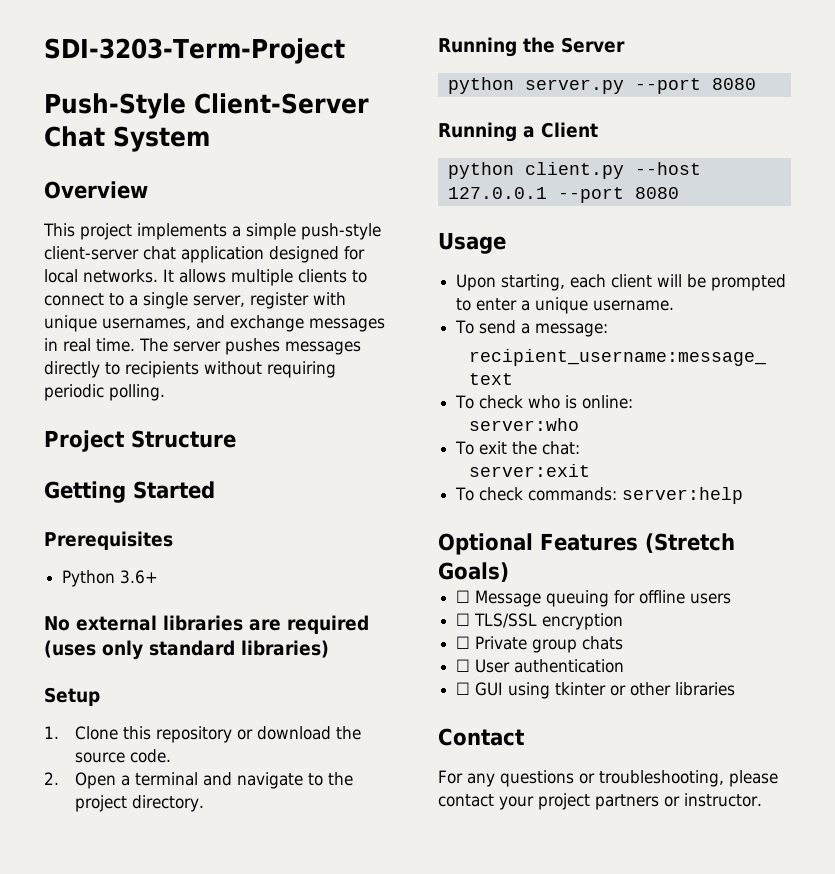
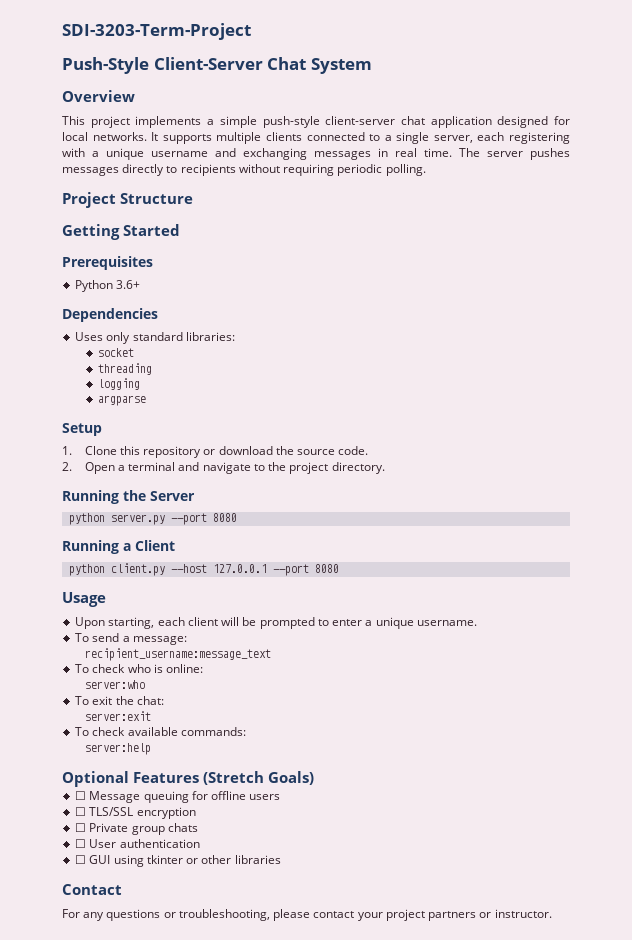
- It allows multiple clients to connect to a single server, register with unique usernames, and exchange messages in real time.
+ It supports multiple clients connected to a single server, each registering with a unique username and exchanging messages in real time.
- No external libraries are required (uses only standard libraries)
+ Dependencies
+ Uses only standard libraries:
+ socket
+ threading
+ logging
+ argparse
- To check commands: server:help
+ To check available commands:
+ server:help

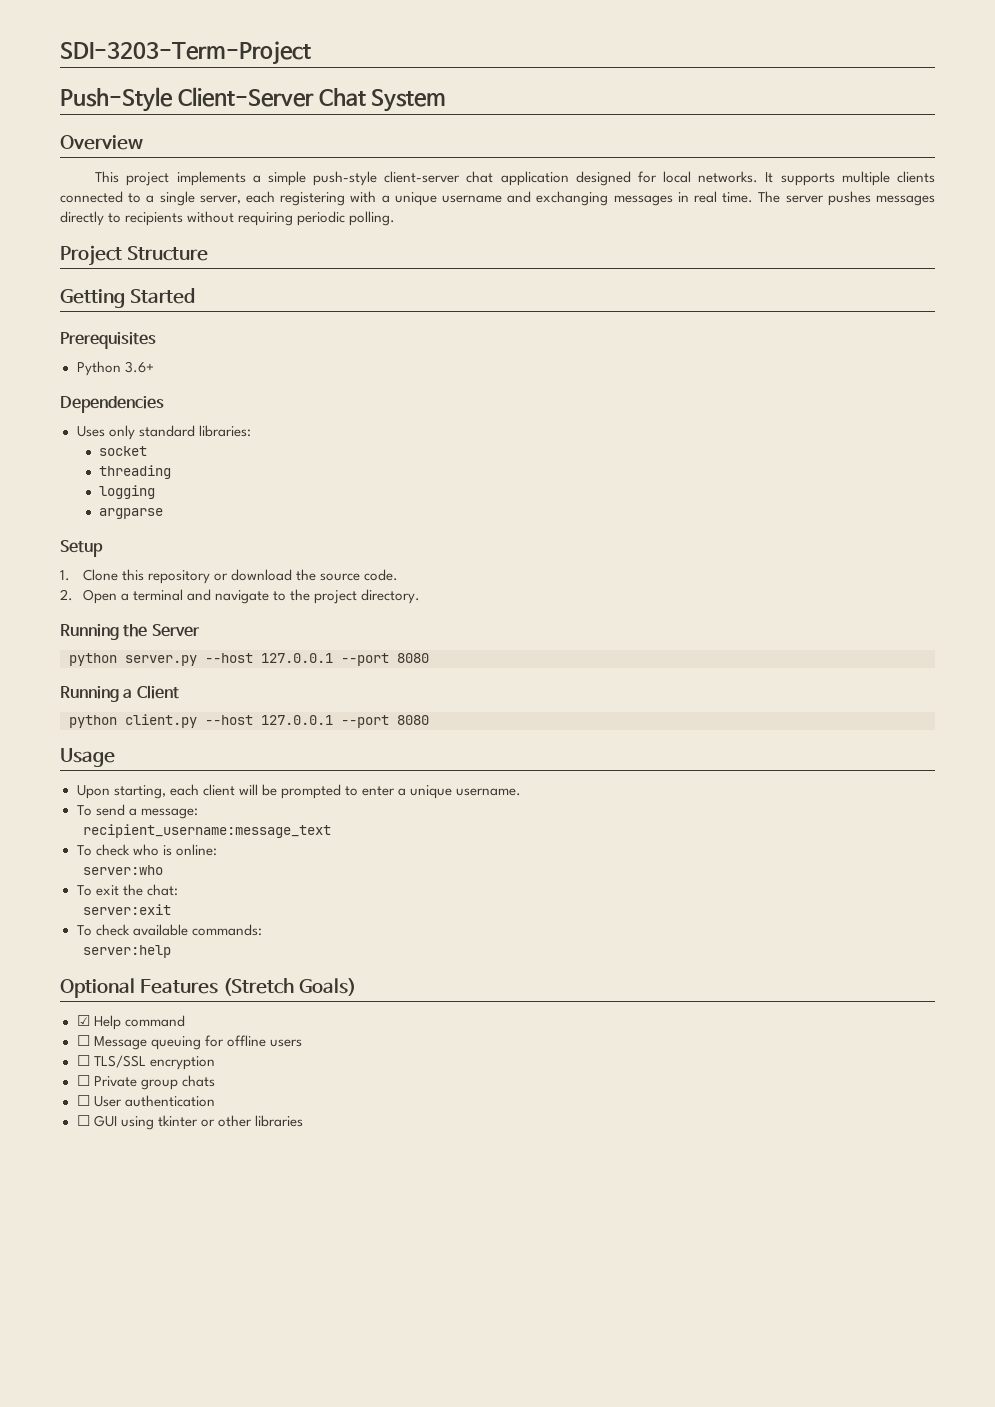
- python server.py --port 8080
+ python server.py --host 127.0.0.1 --port 8080
+ ☑ Help command
- Contact
- For any questions or troubleshooting, please contact your project partners or instructor.

